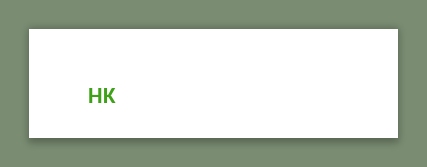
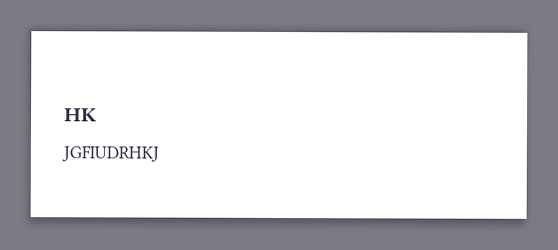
+ JGFIUDRHKJ

